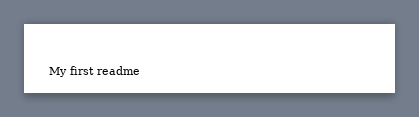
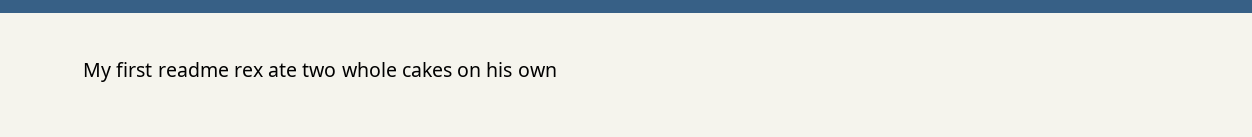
- My first readme
+ My first readme rex ate two whole cakes on his own

